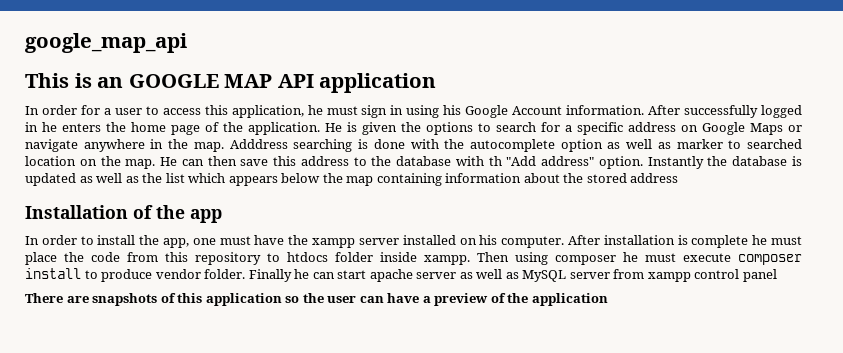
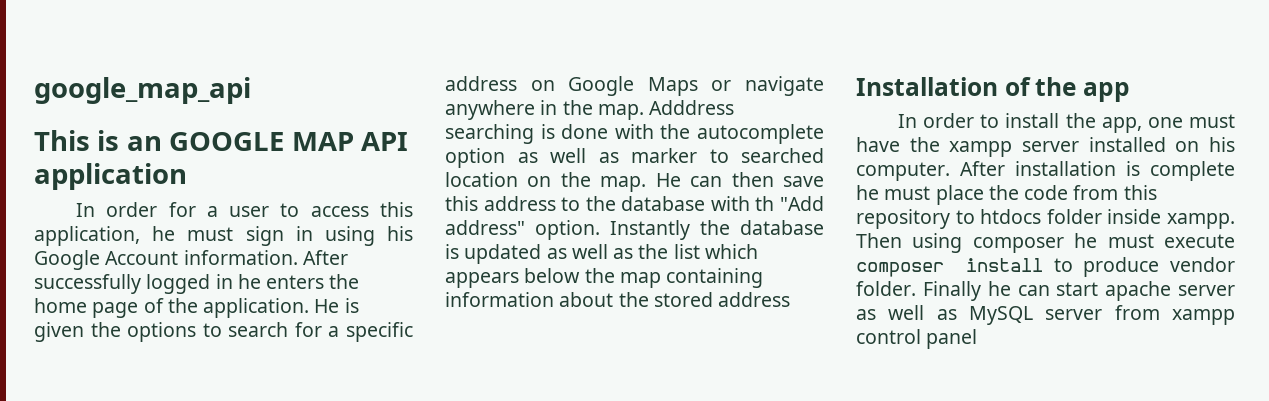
- There are snapshots of this application so the user can have a preview of the application

